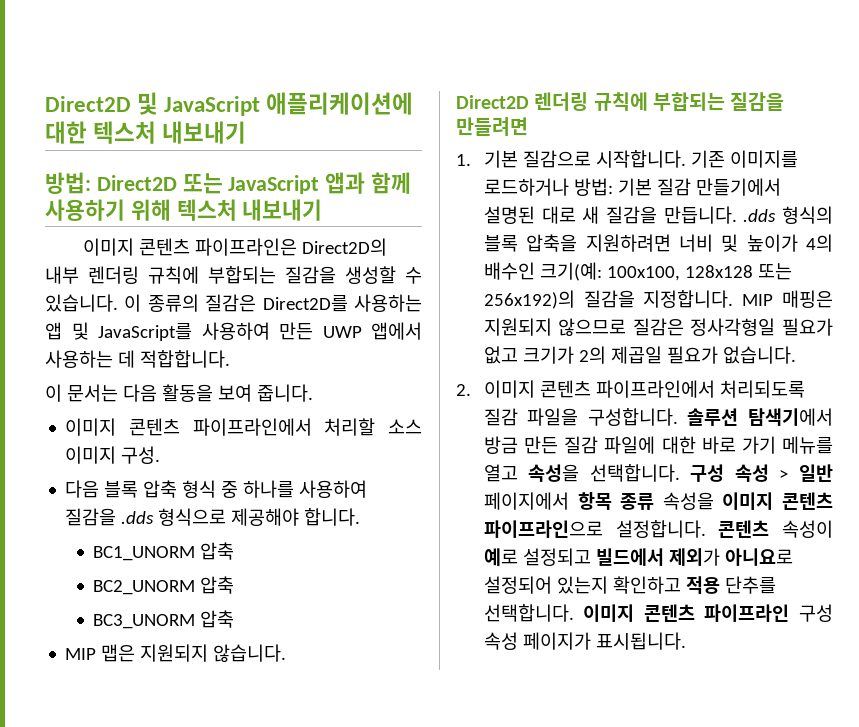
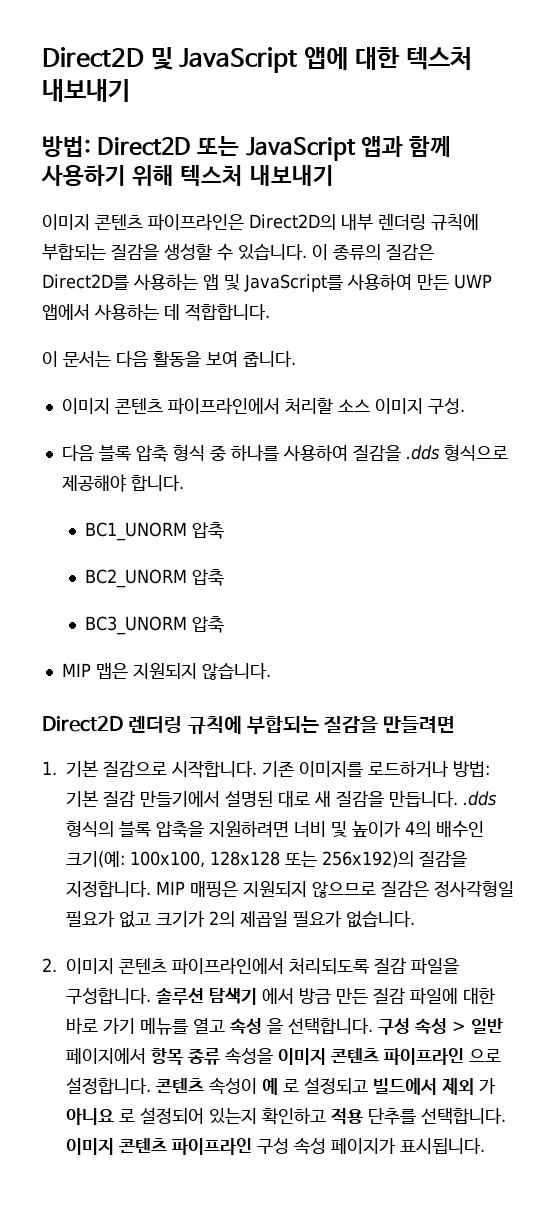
- Direct2D 및 JavaScript 애플리케이션에 대한 텍스처 내보내기
+ Direct2D 및 JavaScript 앱에 대한 텍스처 내보내기
- 솔루션 탐색기에서 방금 만든 질감 파일에 대한 바로 가기 메뉴를 열고 속성을 선택합니다.
+ 솔루션 탐색기 에서 방금 만든 질감 파일에 대한 바로 가기 메뉴를 열고 속성 을 선택합니다.
- 구성 속성 > 일반 페이지에서 항목 종류 속성을 이미지 콘텐츠 파이프라인으로 설정합니다.
+ 구성 속성 > 일반 페이지에서 항목 종류 속성을 이미지 콘텐츠 파이프라인 으로 설정합니다.
- 콘텐츠 속성이 예로 설정되고 빌드에서 제외가 아니요로 설정되어 있는지 확인하고 적용 단추를 선택합니다.
+ 콘텐츠 속성이 예 로 설정되고 빌드에서 제외 가 아니요 로 설정되어 있는지 확인하고 적용 단추를 선택합니다.

